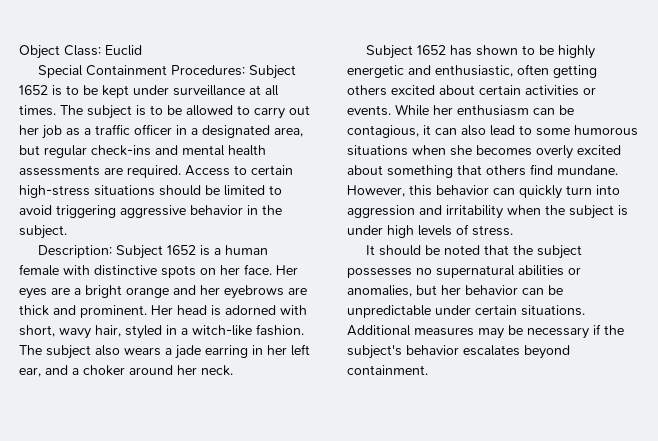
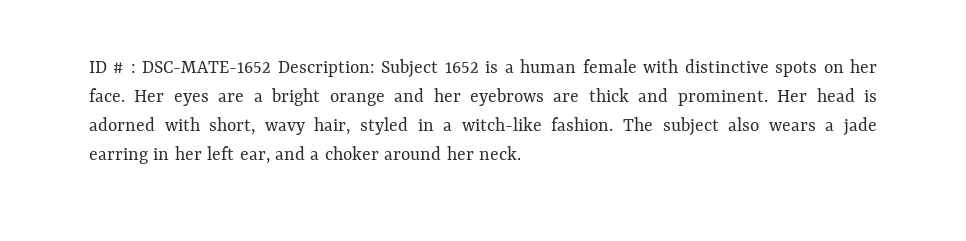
- Object Class: Euclid
- Special Containment Procedures: Subject 1652 is to be kept under surveillance at all times. The subject is to be allowed to carry out her job as a traffic officer in a designated area, but regular check-ins and mental health assessments are required. Access to certain high-stress situations should be limited to avoid triggering aggressive behavior in the subject.
- Description: Subject 1652 is a human female with distinctive spots on her face.
+ ID # : DSC-MATE-1652 Description: Subject 1652 is a human female with distinctive spots on her face.
- Subject 1652 has shown to be highly energetic and enthusiastic, often getting others excited about certain activities or events. While her enthusiasm can be contagious, it can also lead to some humorous situations when she becomes overly excited about something that others find mundane. However, this behavior can quickly turn into aggression and irritability when the subject is under high levels of stress.
- It should be noted that the subject possesses no supernatural abilities or anomalies, but her behavior can be unpredictable under certain situations. Additional measures may be necessary if the subject's behavior escalates beyond containment.

